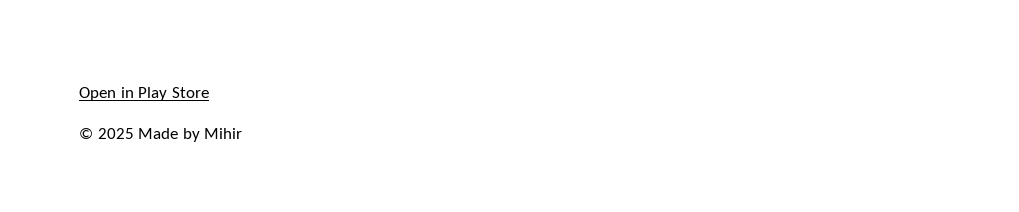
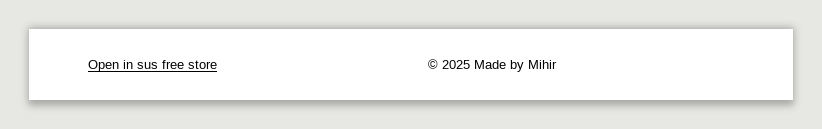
- Open in Play Store
+ Open in sus free store

